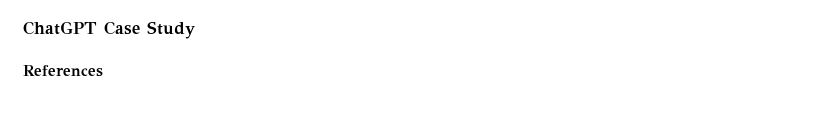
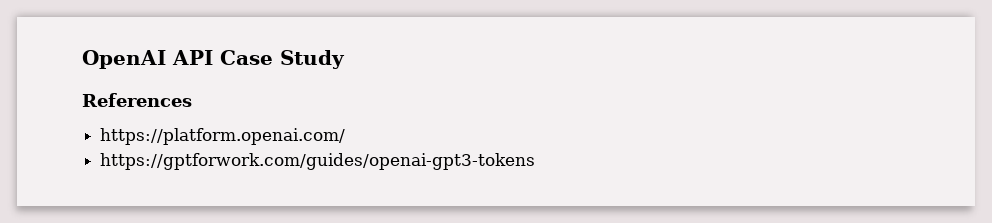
- ChatGPT Case Study
+ OpenAI API Case Study
+ https://platform.openai.com/
+ https://gptforwork.com/guides/openai-gpt3-tokens

